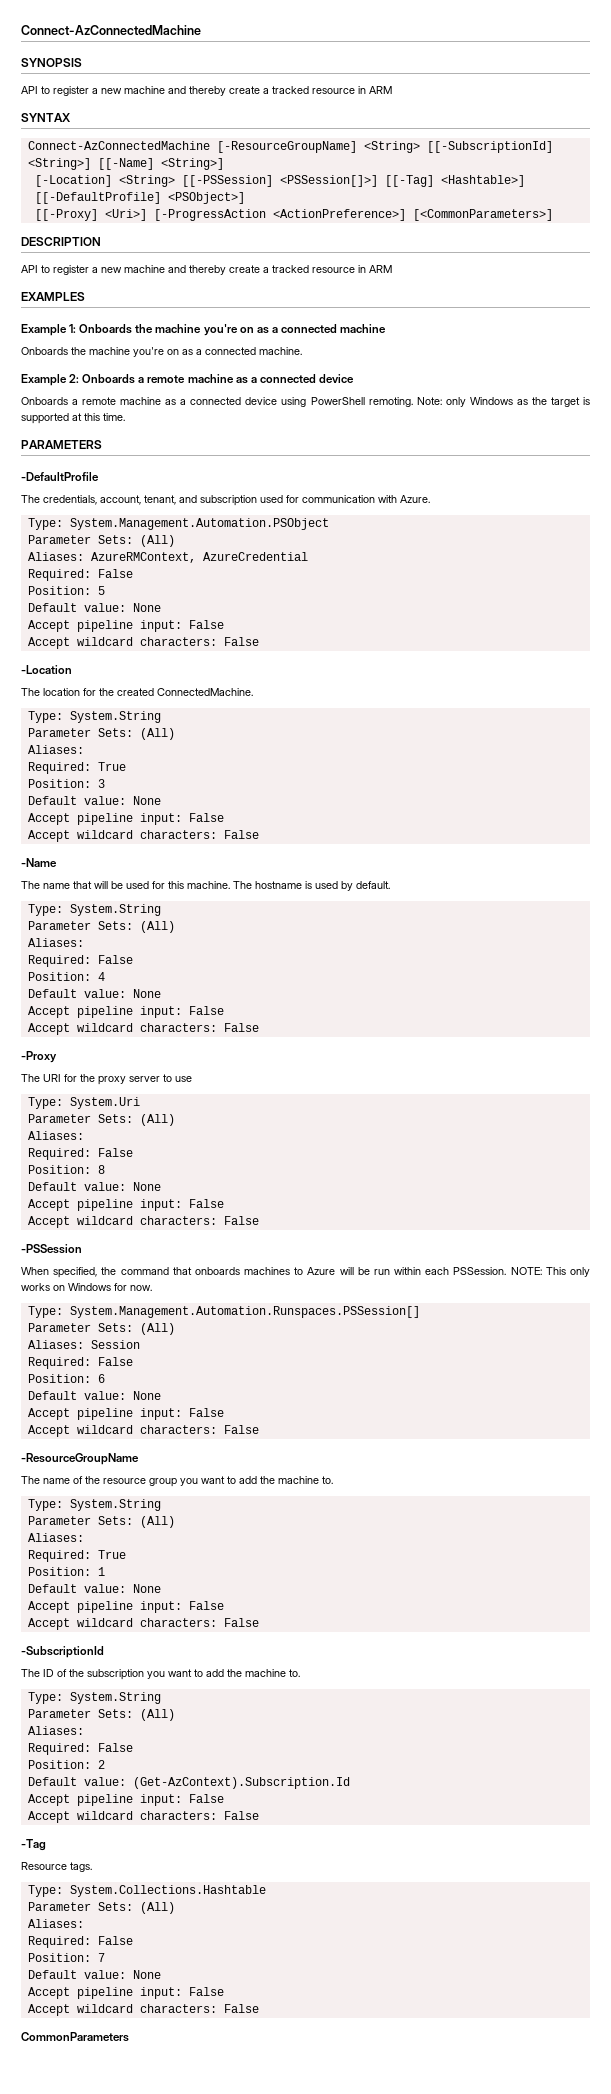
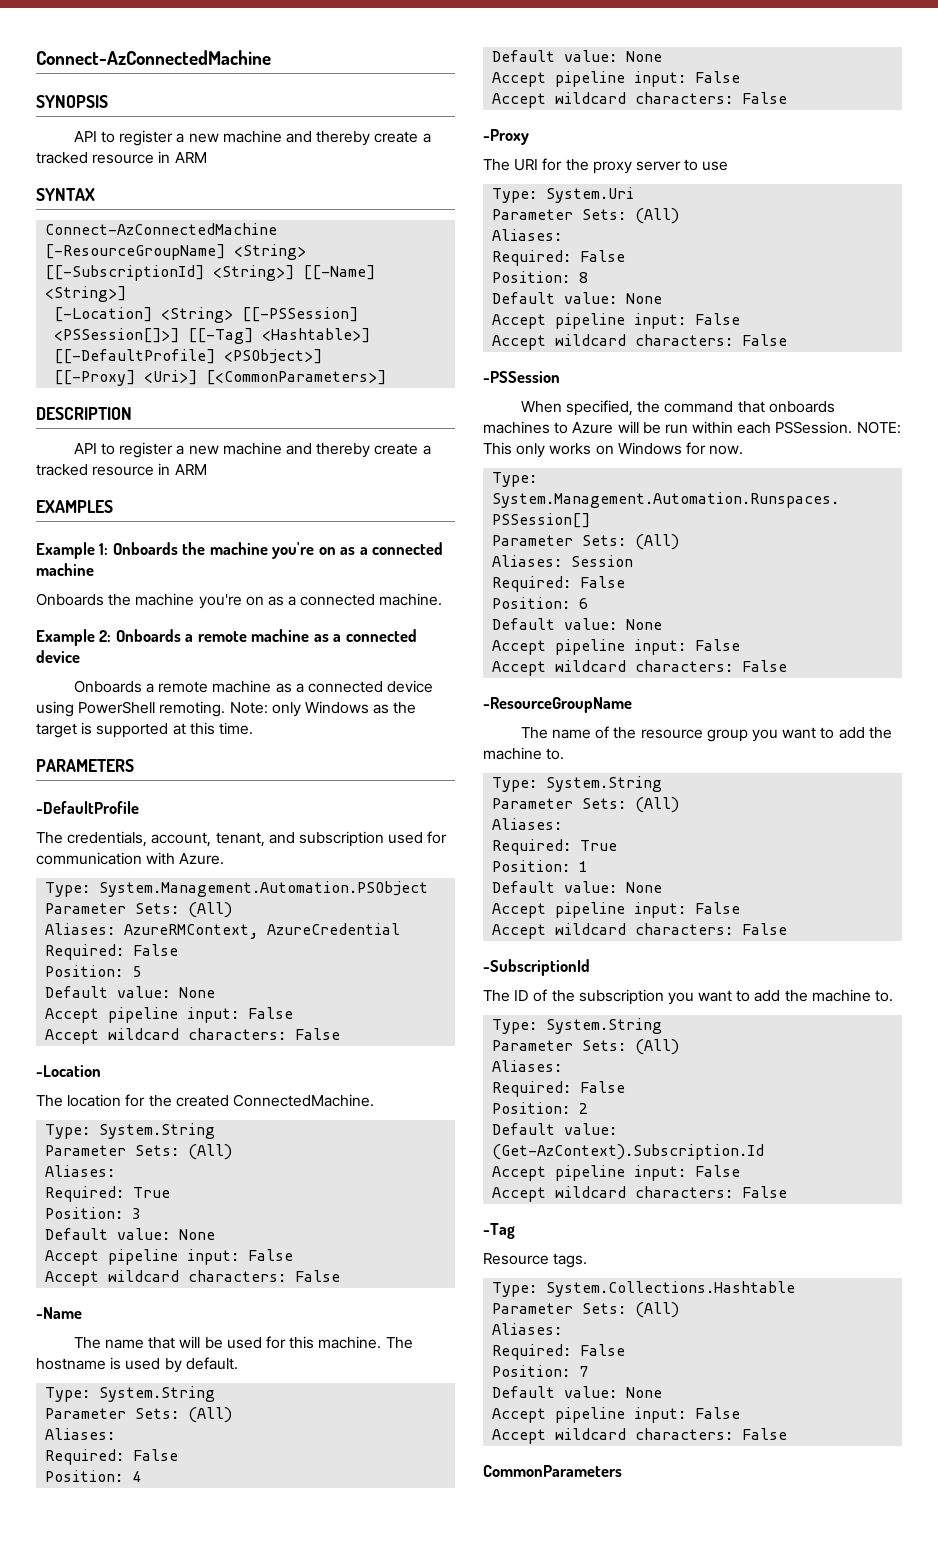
- [[-Proxy] <Uri>] [-ProgressAction <ActionPreference>] [<CommonParameters>]
+ [[-Proxy] <Uri>] [<CommonParameters>]

